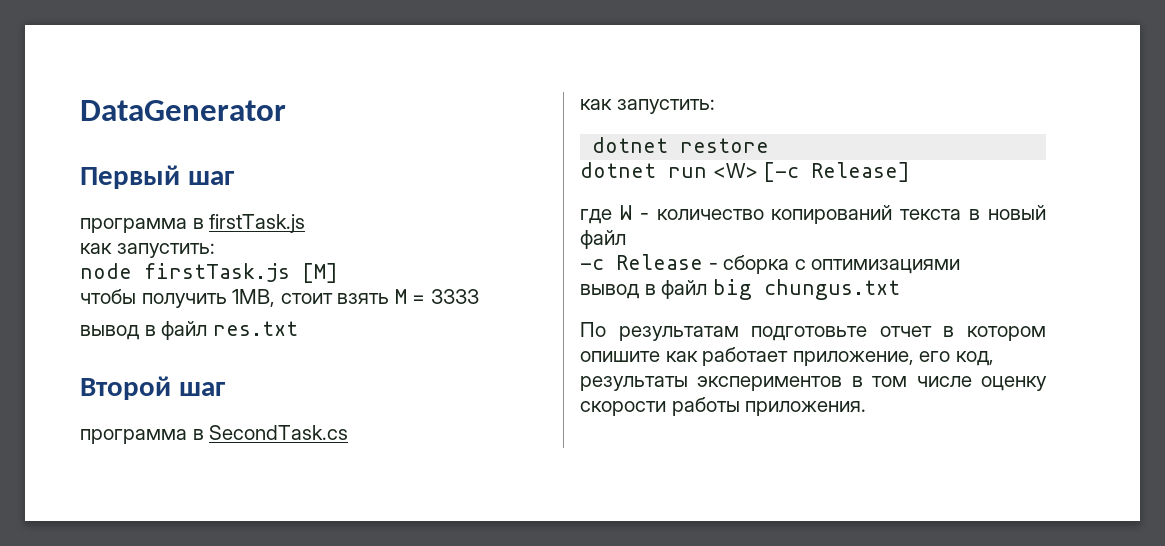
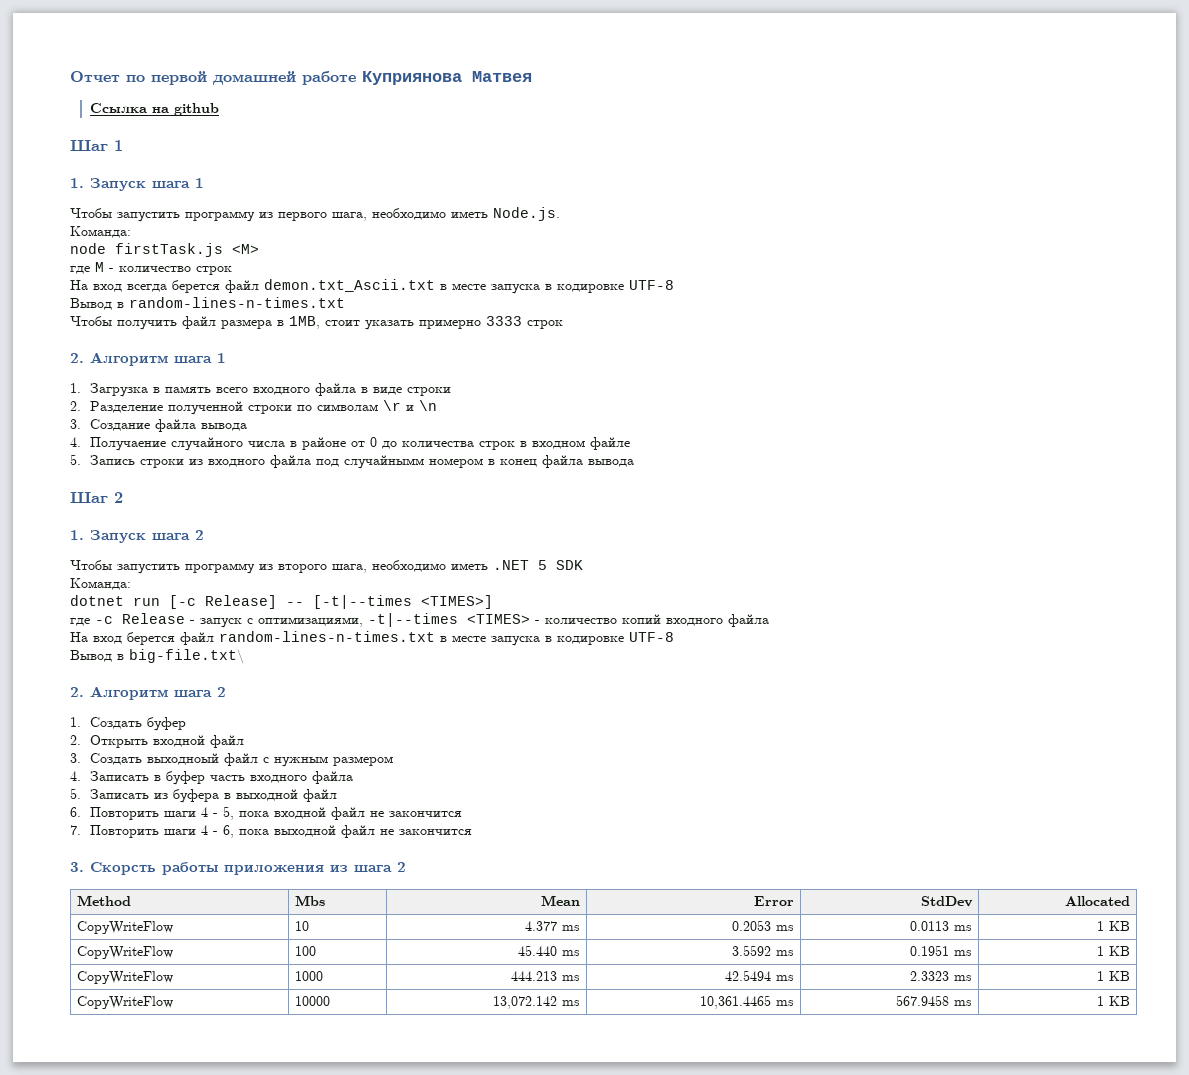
- DataGenerator
- Первый шаг
- программа в firstTask.js
- как запустить:
- node firstTask.js [M]
- чтобы получить 1MB, стоит взять M = 3333
- вывод в файл res.txt
- Второй шаг
- программа в SecondTask.cs
- как запустить:
- dotnet restore
+ Отчет по первой домашней работе Куприянова Матвея
+ Ссылка на github
+ Шаг 1
+ 1. Запуск шага 1
+ Чтобы запустить программу из первого шага, необходимо иметь Node.js.
+ Команда:
+ node firstTask.js <M>
+ где M - количество строк
+ На вход всегда берется файл demon.txt_Ascii.txt в месте запуска в кодировке UTF-8
+ Вывод в random-lines-n-times.txt
+ Чтобы получить файл размера в 1MB, стоит указать примерно 3333 строк
+ 2. Алгоритм шага 1
+ 1. Загрузка в память всего входного файла в виде строки
+ 2. Разделение полученной строки по символам \r и \n
+ 3. Создание файла вывода
+ 4. Получаение случайного числа в районе от 0 до количества строк в входном файле
+ 5. Запись строки из входного файла под случайнымм номером в конец файла вывода
+ Шаг 2
+ 1. Запуск шага 2
+ Чтобы запустить программу из второго шага, необходимо иметь .NET 5 SDK
+ Команда:
- dotnet run <W> [-c Release]
- где W - количество копирований текста в новый файл
- -c Release - сборка с оптимизациями
- вывод в файл big chungus.txt
- По результатам подготовьте отчет в котором опишите как работает приложение, его код, результаты экспериментов в том числе оценку скорости работы приложения.
+ dotnet run [-c Release] -- [-t|--times <TIMES>]
+ где -c Release - запуск с оптимизациями, -t|--times <TIMES> - количество копий входного файла
+ На вход берется файл random-lines-n-times.txt в месте запуска в кодировке UTF-8
+ Вывод в big-file.txt\
+ 2. Алгоритм шага 2
+ 1. Создать буфер
+ 2. Открыть входной файл
+ 3. Создать выходноый файл с нужным размером
+ 4. Записать в буфер часть входного файла
+ 5. Записать из буфера в выходной файл
+ 6. Повторить шаги 4 - 5, пока входной файл не закончится
+ 7. Повторить шаги 4 - 6, пока выходной файл не закончится
+ 3. Скорсть работы приложения из шага 2
+ Method | Mbs | Mean | Error | StdDev | Allocated
+ CopyWriteFlow | 10 | 4.377 ms | 0.2053 ms | 0.0113 ms | 1 KB
+ CopyWriteFlow | 100 | 45.440 ms | 3.5592 ms | 0.1951 ms | 1 KB
+ CopyWriteFlow | 1000 | 444.213 ms | 42.5494 ms | 2.3323 ms | 1 KB
+ CopyWriteFlow | 10000 | 13,072.142 ms | 10,361.4465 ms | 567.9458 ms | 1 KB

